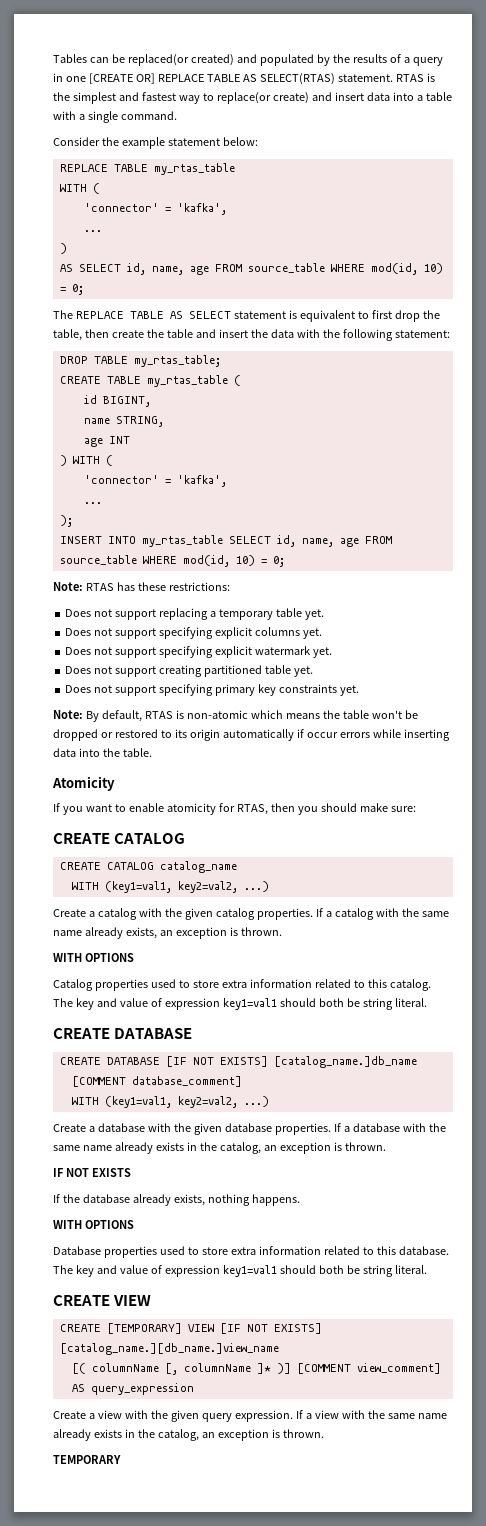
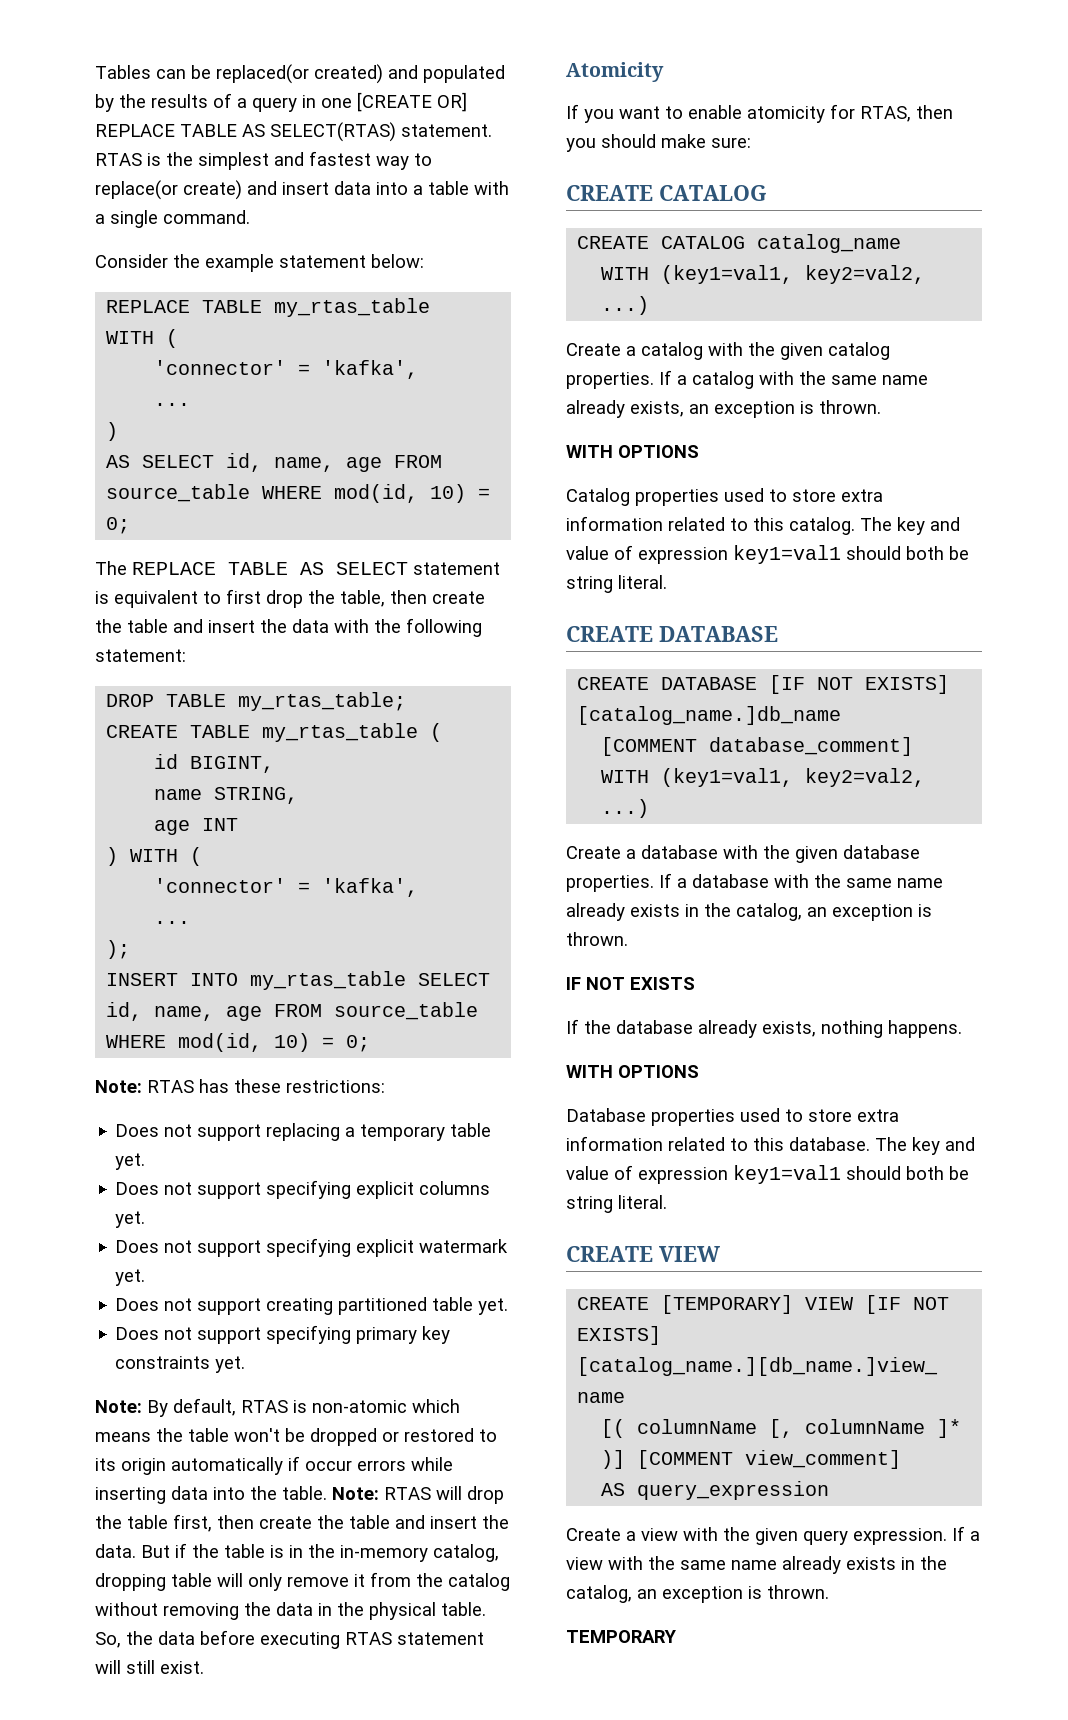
+ Note: RTAS will drop the table first, then create the table and insert the data. But if the table is in the in-memory catalog, dropping table will only remove it from the catalog without removing the data in the physical table. So, the data before executing RTAS statement will still exist.

